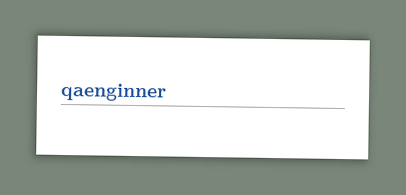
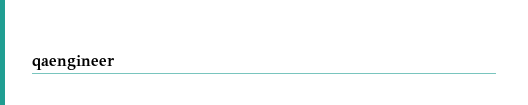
- qaenginner
+ qaengineer

